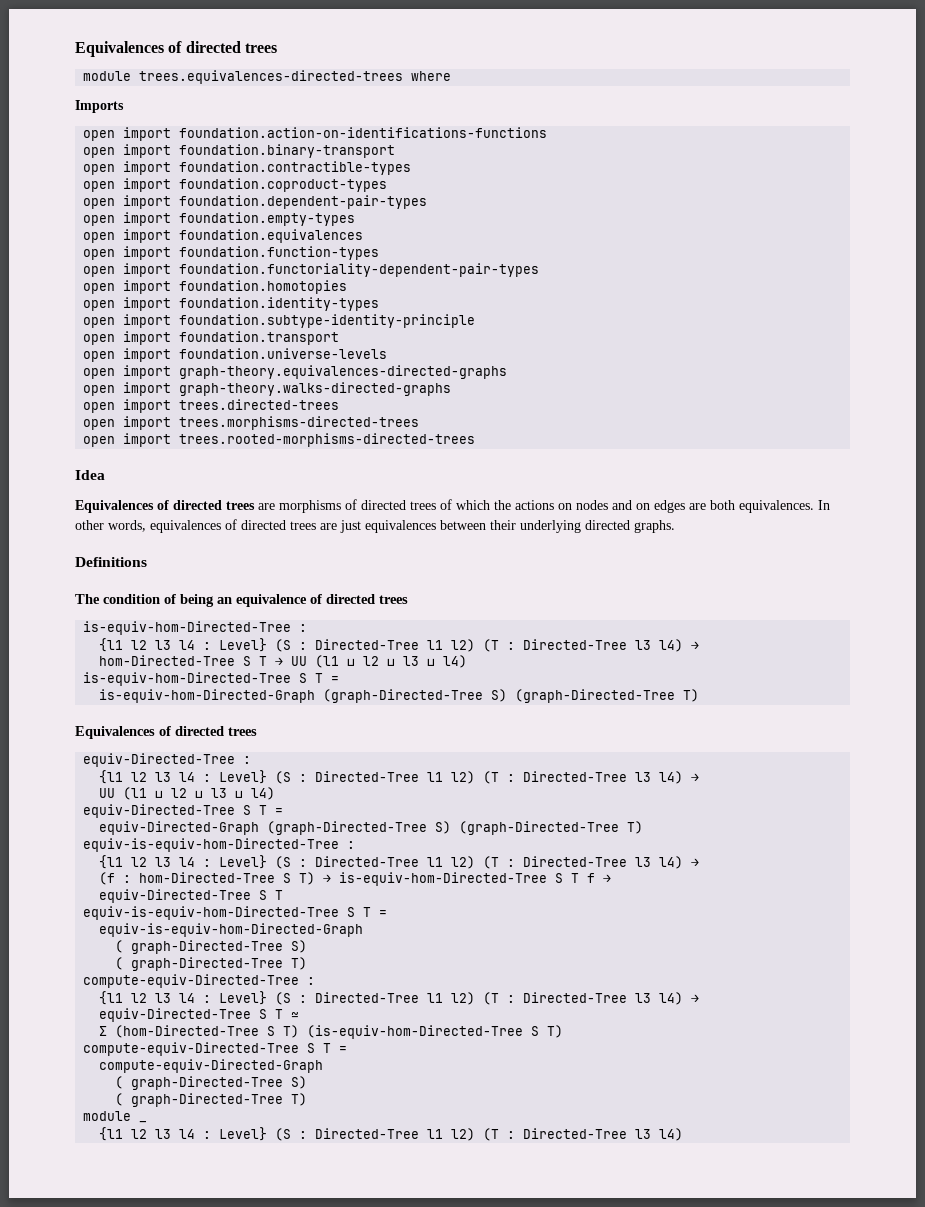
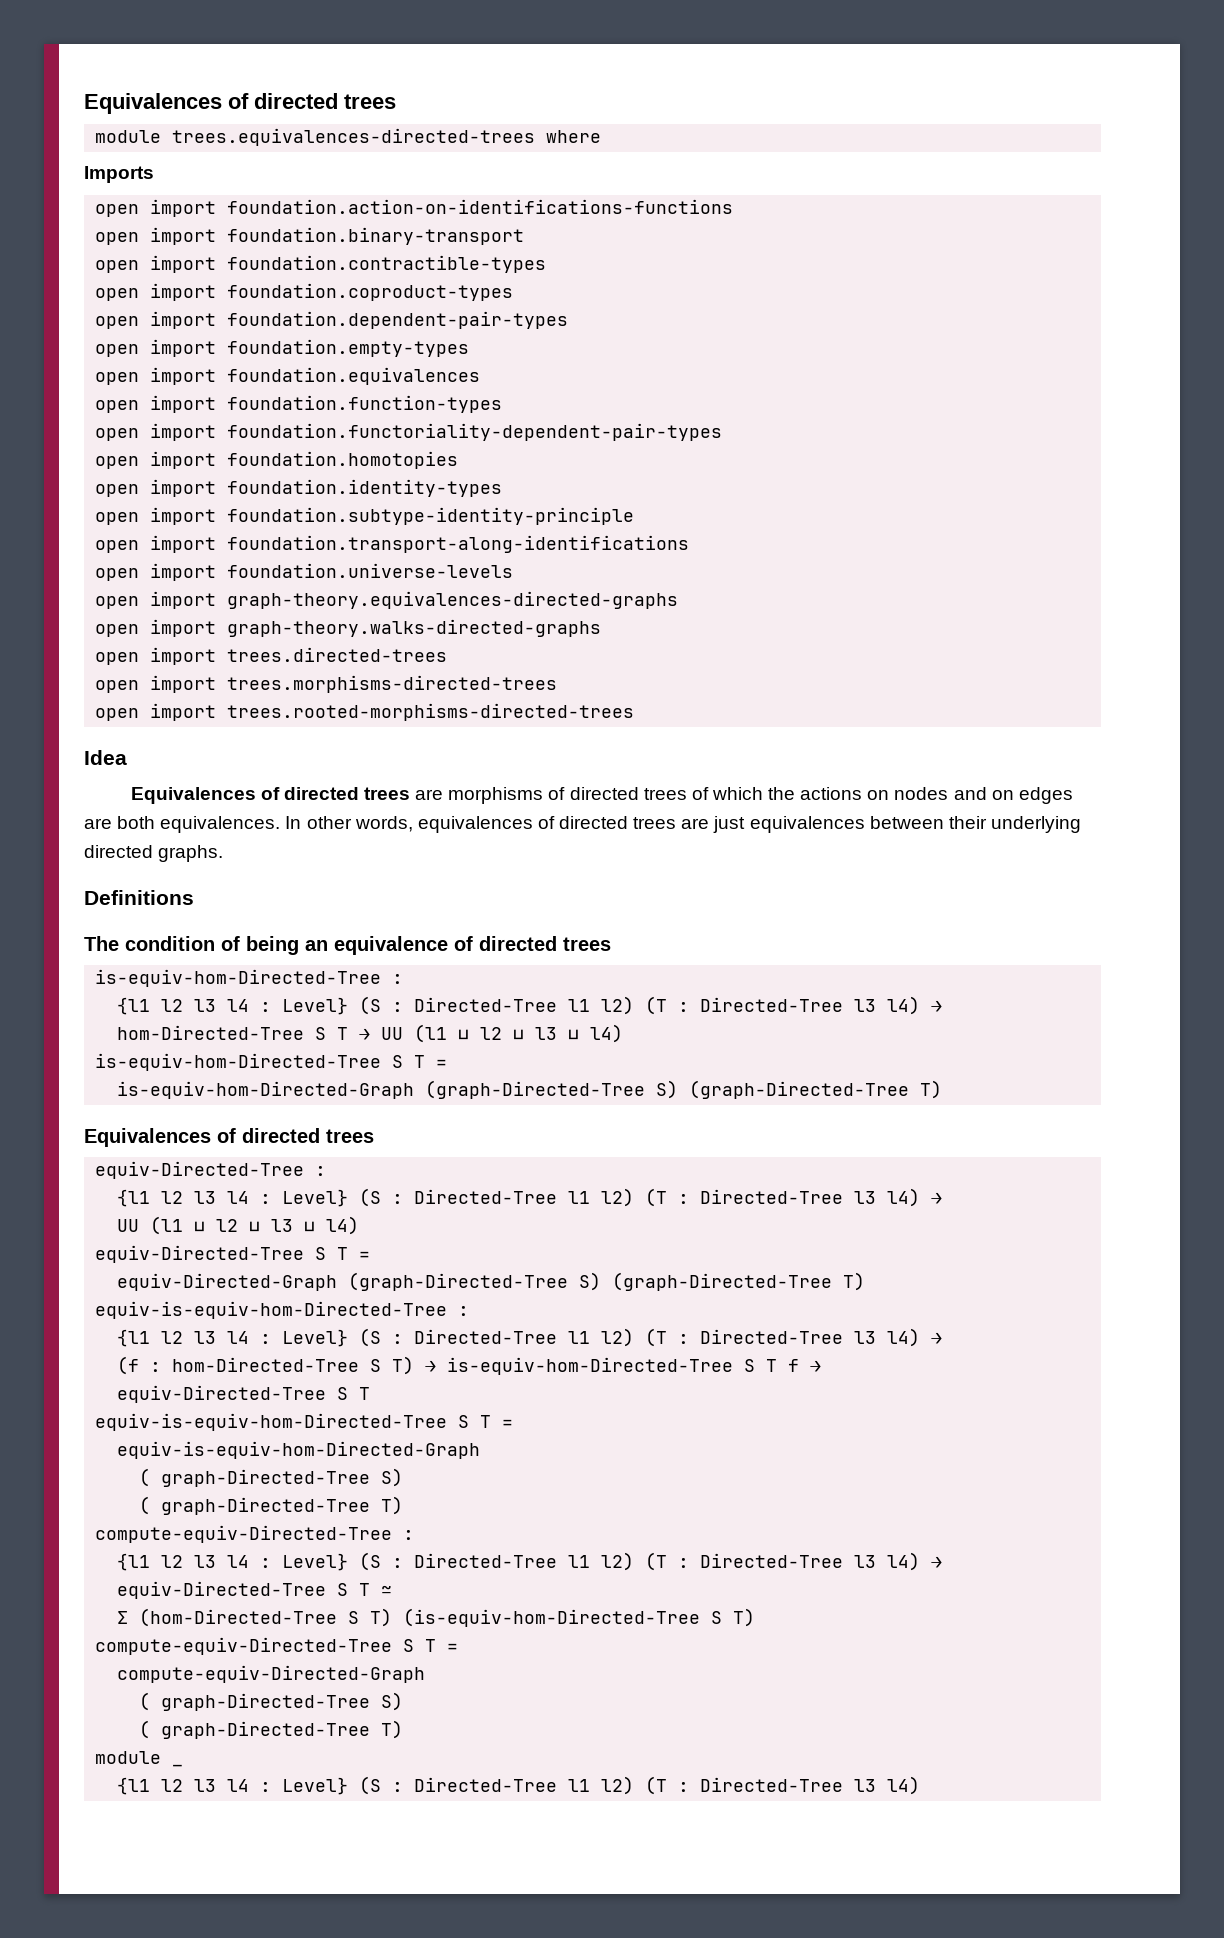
- open import foundation.transport
+ open import foundation.transport-along-identifications

